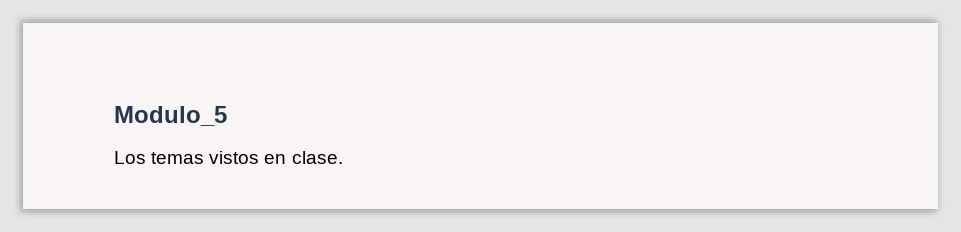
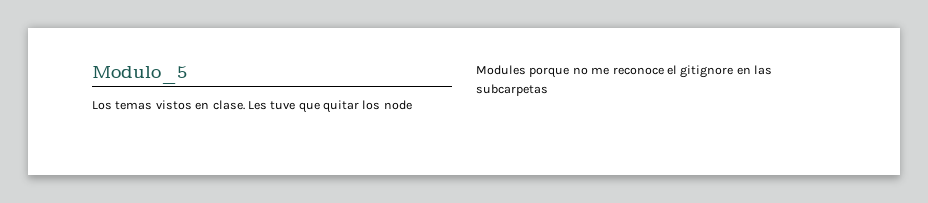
+ Les tuve que quitar los node Modules porque no me reconoce el gitignore en las subcarpetas

